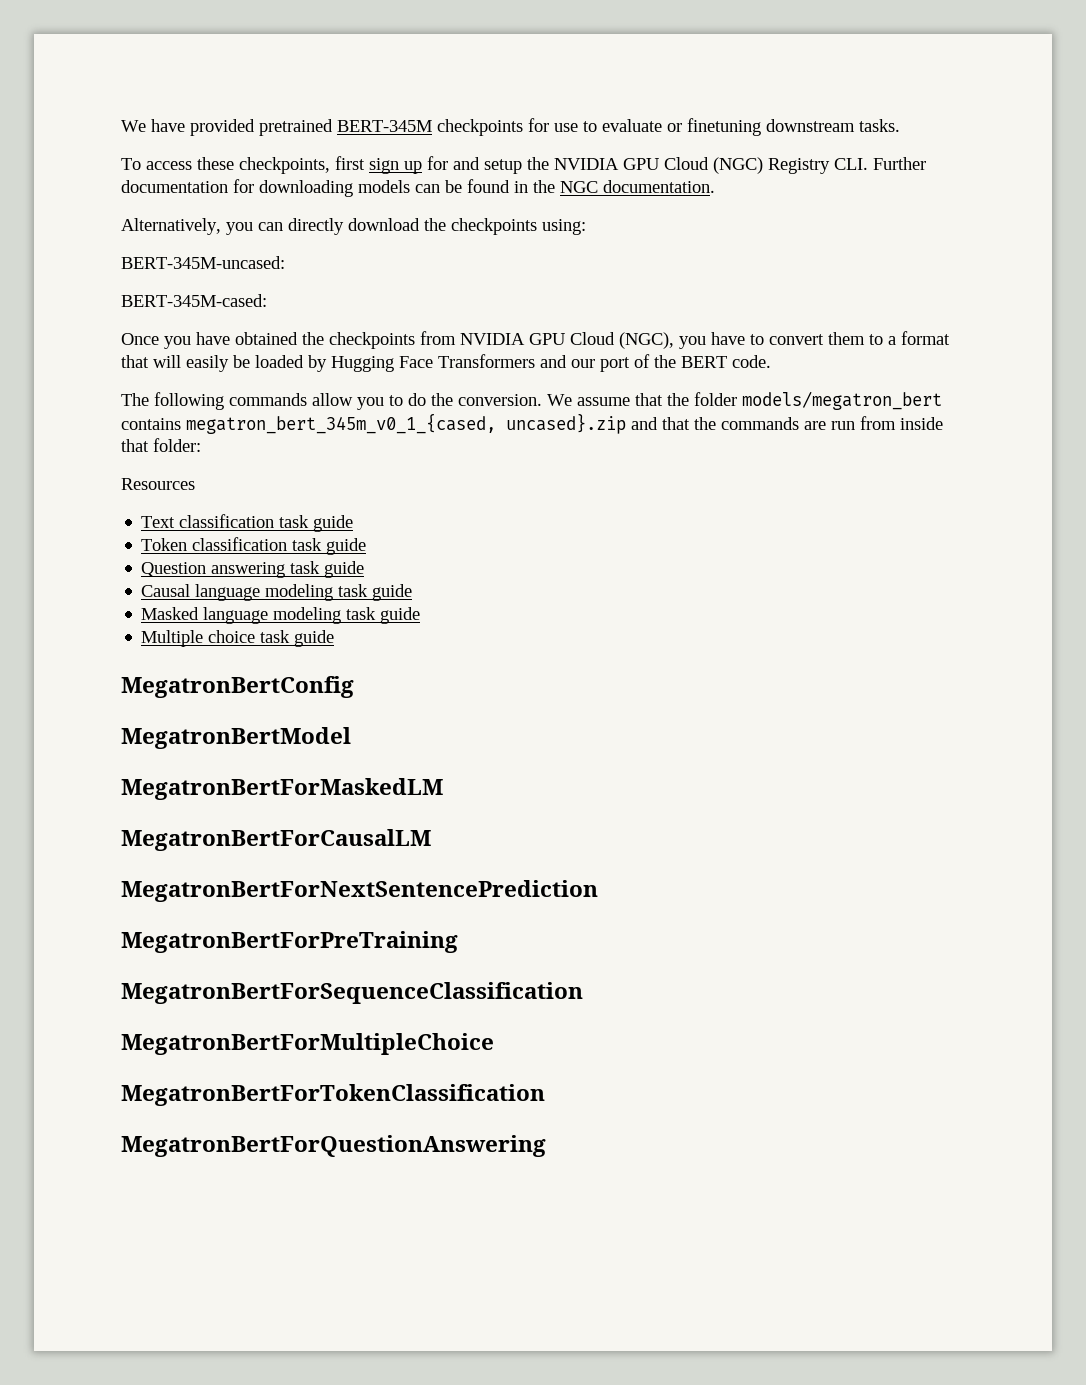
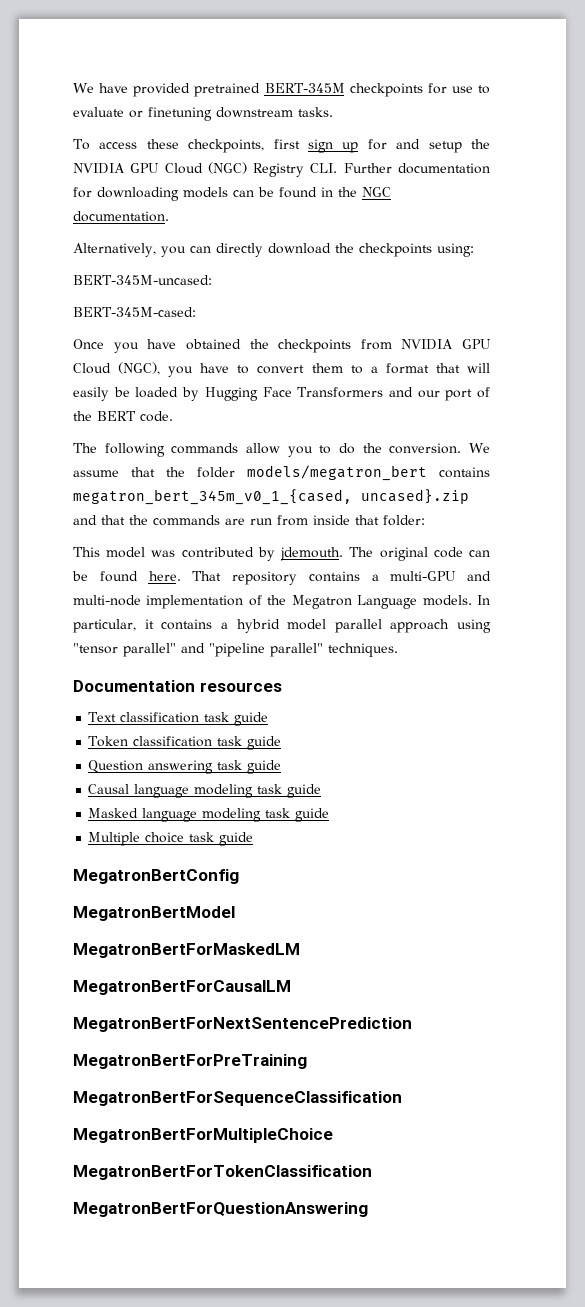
- Resources
+ This model was contributed by jdemouth. The original code can be found here. That repository contains a multi-GPU and multi-node implementation of the Megatron Language models. In particular, it contains a hybrid model parallel approach using "tensor parallel" and "pipeline parallel" techniques.
+ Documentation resources

